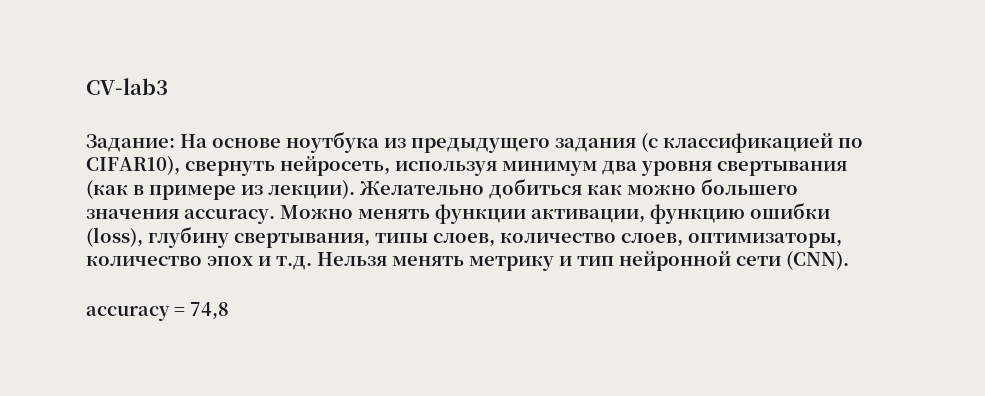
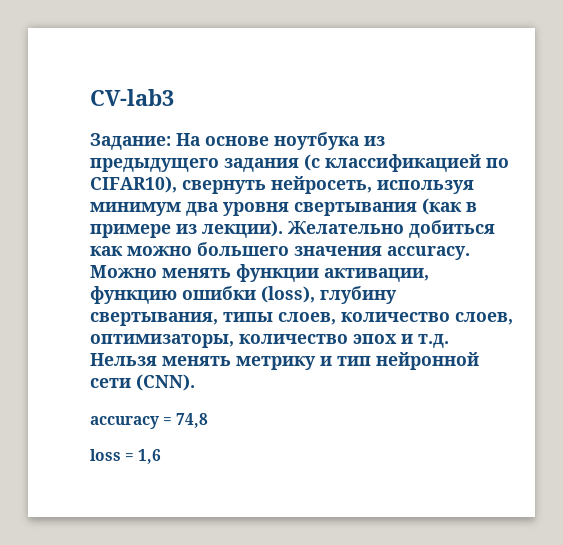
+ loss = 1,6

